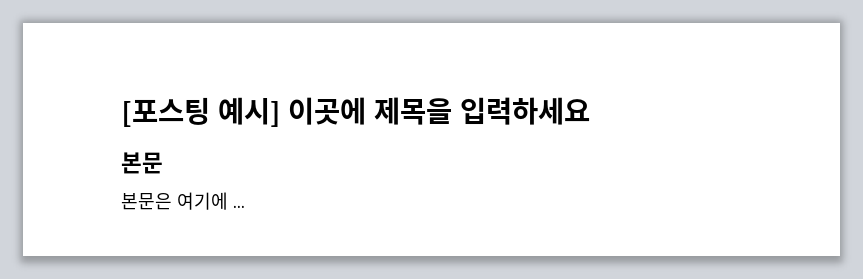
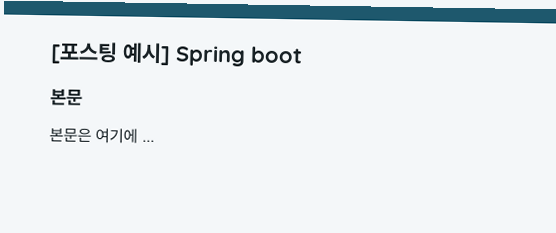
- [포스팅 예시] 이곳에 제목을 입력하세요
+ [포스팅 예시] Spring boot

